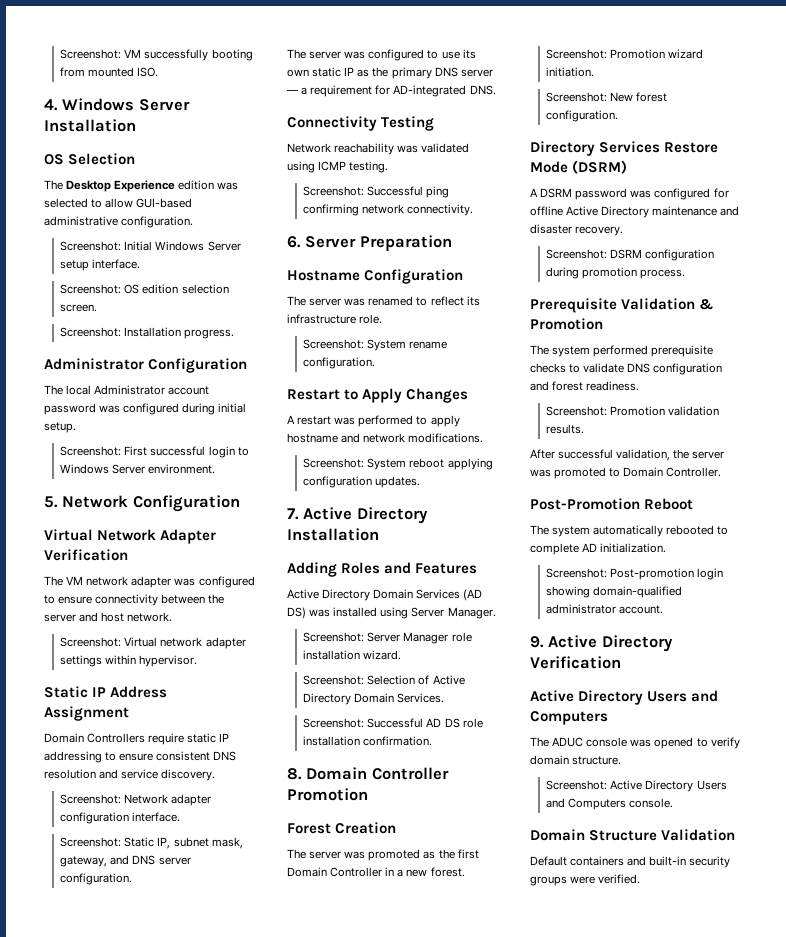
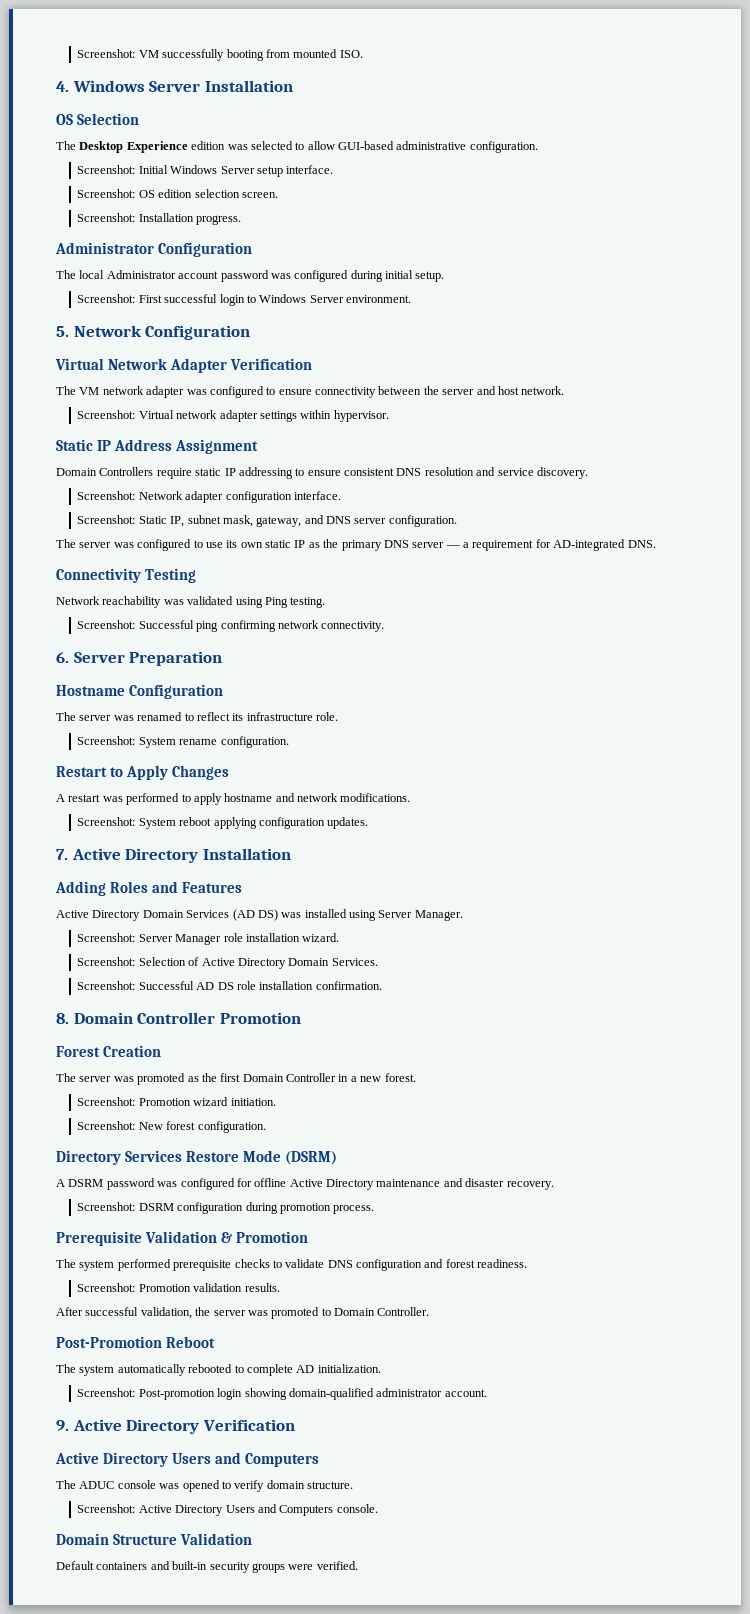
- Network reachability was validated using ICMP testing.
+ Network reachability was validated using Ping testing.

